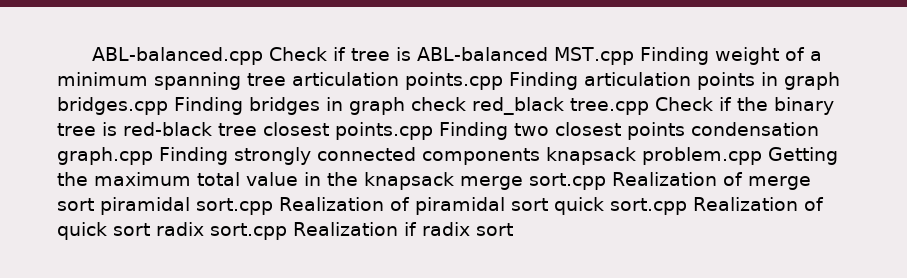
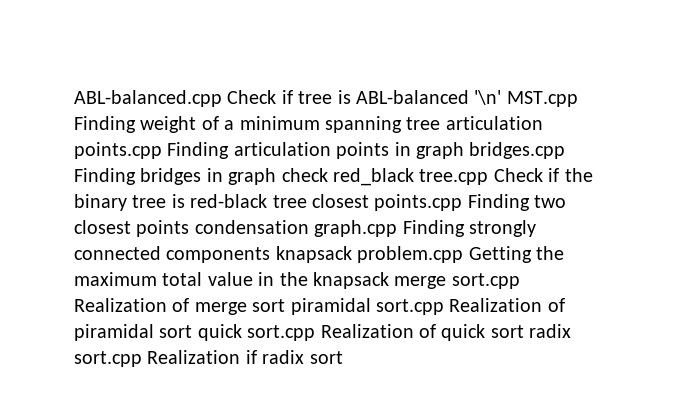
- ABL-balanced.cpp Check if tree is ABL-balanced MST.cpp Finding weight of a minimum spanning tree articulation points.cpp Finding articulation points in graph bridges.cpp Finding bridges in graph check red_black tree.cpp Check if the binary tree is red-black tree closest points.cpp Finding two closest points condensation graph.cpp Finding strongly connected components knapsack problem.cpp Getting the maximum total value in the knapsack merge sort.cpp Realization of merge sort piramidal sort.cpp Realization of piramidal sort quick sort.cpp Realization of quick sort radix sort.cpp Realization if radix sort
+ ABL-balanced.cpp Check if tree is ABL-balanced '\n' MST.cpp Finding weight of a minimum spanning tree articulation points.cpp Finding articulation points in graph bridges.cpp Finding bridges in graph check red_black tree.cpp Check if the binary tree is red-black tree closest points.cpp Finding two closest points condensation graph.cpp Finding strongly connected components knapsack problem.cpp Getting the maximum total value in the knapsack merge sort.cpp Realization of merge sort piramidal sort.cpp Realization of piramidal sort quick sort.cpp Realization of quick sort radix sort.cpp Realization if radix sort

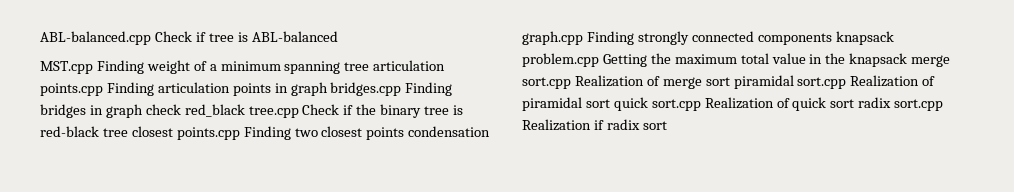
- ABL-balanced.cpp Check if tree is ABL-balanced '\n' MST.cpp Finding weight of a minimum spanning tree articulation points.cpp Finding articulation points in graph bridges.cpp Finding bridges in graph check red_black tree.cpp Check if the binary tree is red-black tree closest points.cpp Finding two closest points condensation graph.cpp Finding strongly connected components knapsack problem.cpp Getting the maximum total value in the knapsack merge sort.cpp Realization of merge sort piramidal sort.cpp Realization of piramidal sort quick sort.cpp Realization of quick sort radix sort.cpp Realization if radix sort
+ ABL-balanced.cpp Check if tree is ABL-balanced
+ MST.cpp Finding weight of a minimum spanning tree articulation points.cpp Finding articulation points in graph bridges.cpp Finding bridges in graph check red_black tree.cpp Check if the binary tree is red-black tree closest points.cpp Finding two closest points condensation graph.cpp Finding strongly connected components knapsack problem.cpp Getting the maximum total value in the knapsack merge sort.cpp Realization of merge sort piramidal sort.cpp Realization of piramidal sort quick sort.cpp Realization of quick sort radix sort.cpp Realization if radix sort

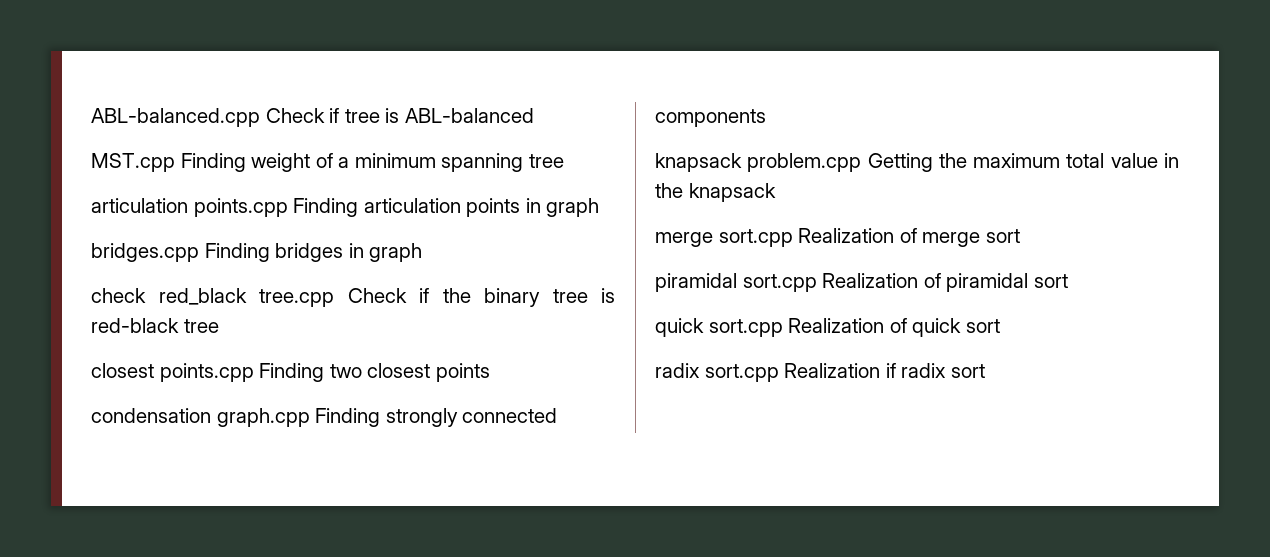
- MST.cpp Finding weight of a minimum spanning tree articulation points.cpp Finding articulation points in graph bridges.cpp Finding bridges in graph check red_black tree.cpp Check if the binary tree is red-black tree closest points.cpp Finding two closest points condensation graph.cpp Finding strongly connected components knapsack problem.cpp Getting the maximum total value in the knapsack merge sort.cpp Realization of merge sort piramidal sort.cpp Realization of piramidal sort quick sort.cpp Realization of quick sort radix sort.cpp Realization if radix sort
+ MST.cpp Finding weight of a minimum spanning tree
+ articulation points.cpp Finding articulation points in graph
+ bridges.cpp Finding bridges in graph
+ check red_black tree.cpp Check if the binary tree is red-black tree
+ closest points.cpp Finding two closest points
+ condensation graph.cpp Finding strongly connected components
+ knapsack problem.cpp Getting the maximum total value in the knapsack
+ merge sort.cpp Realization of merge sort
+ piramidal sort.cpp Realization of piramidal sort
+ quick sort.cpp Realization of quick sort
+ radix sort.cpp Realization if radix sort

